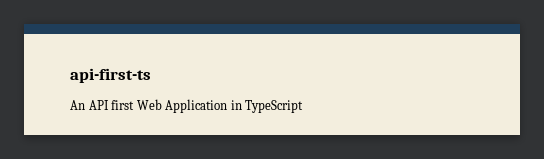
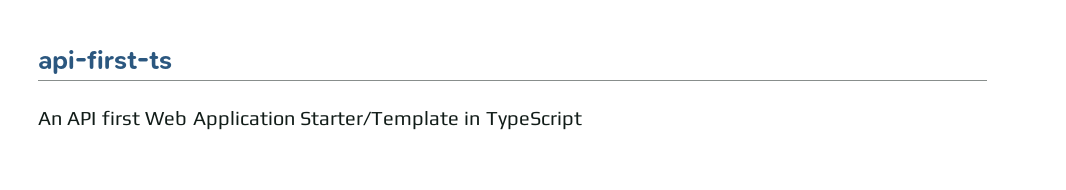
- An API first Web Application in TypeScript
+ An API first Web Application Starter/Template in TypeScript

